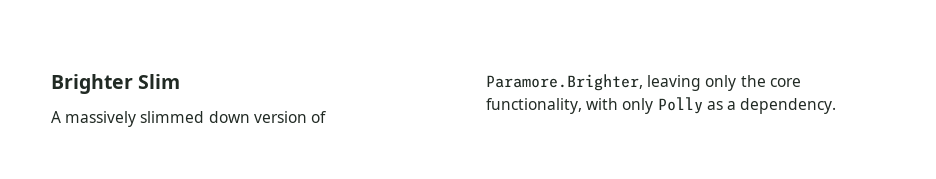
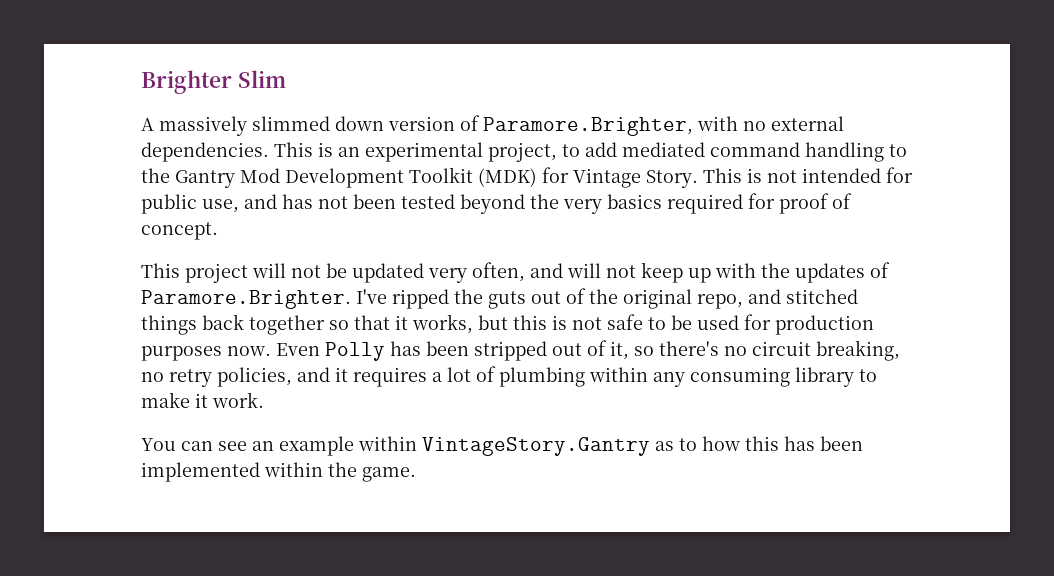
- A massively slimmed down version of Paramore.Brighter, leaving only the core functionality, with only Polly as a dependency.
+ A massively slimmed down version of Paramore.Brighter, with no external dependencies. This is an experimental project, to add mediated command handling to the Gantry Mod Development Toolkit (MDK) for Vintage Story. This is not intended for public use, and has not been tested beyond the very basics required for proof of concept.
+ This project will not be updated very often, and will not keep up with the updates of Paramore.Brighter. I've ripped the guts out of the original repo, and stitched things back together so that it works, but this is not safe to be used for production purposes now. Even Polly has been stripped out of it, so there's no circuit breaking, no retry policies, and it requires a lot of plumbing within any consuming library to make it work.
+ You can see an example within VintageStory.Gantry as to how this has been implemented within the game.

